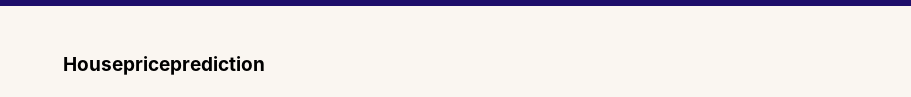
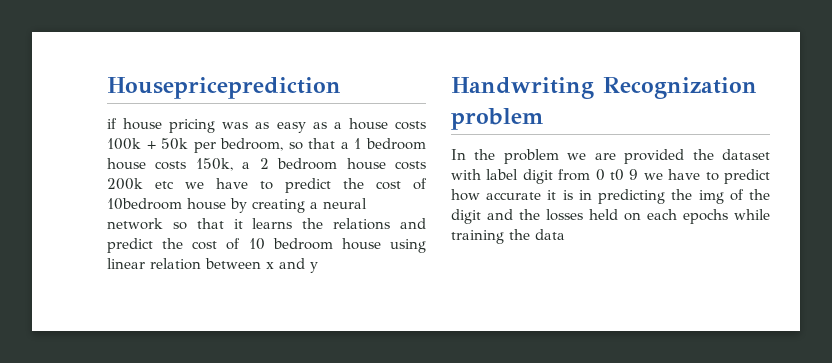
+ if house pricing was as easy as a house costs 100k + 50k per bedroom, so that a 1 bedroom house costs 150k, a 2 bedroom house costs 200k etc we have to predict the cost of 10bedroom house by creating a neural network so that it learns the relations and predict the cost of 10 bedroom house using linear relation between x and y
+ Handwriting Recognization problem
+ In the problem we are provided the dataset with label digit from 0 t0 9 we have to predict how accurate it is in predicting the img of the digit and the losses held on each epochs while training the data

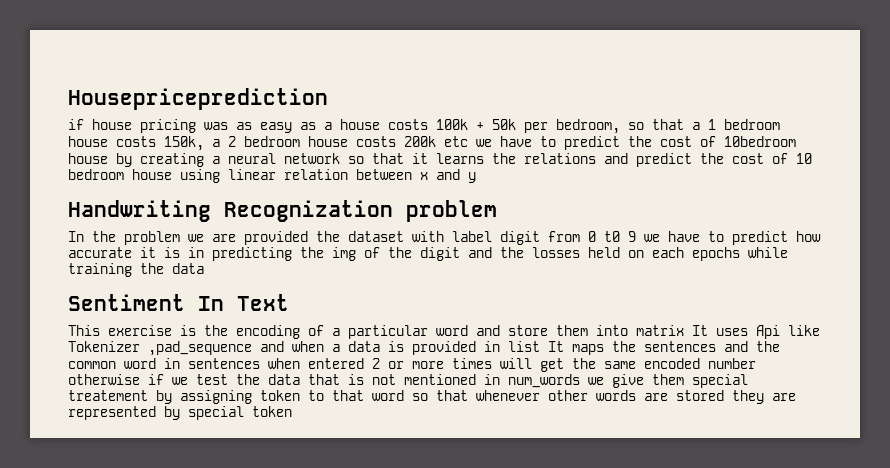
+ Sentiment In Text
+ This exercise is the encoding of a particular word and store them into matrix It uses Api like Tokenizer ,pad_sequence and when a data is provided in list It maps the sentences and the common word in sentences when entered 2 or more times will get the same encoded number otherwise if we test the data that is not mentioned in num_words we give them special treatement by assigning token to that word so that whenever other words are stored they are represented by special token

